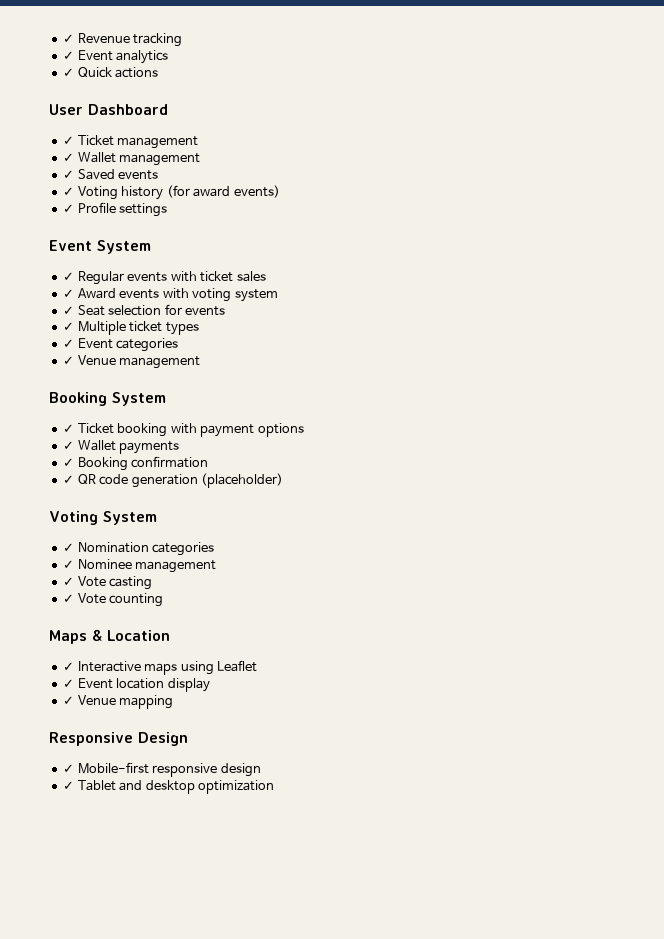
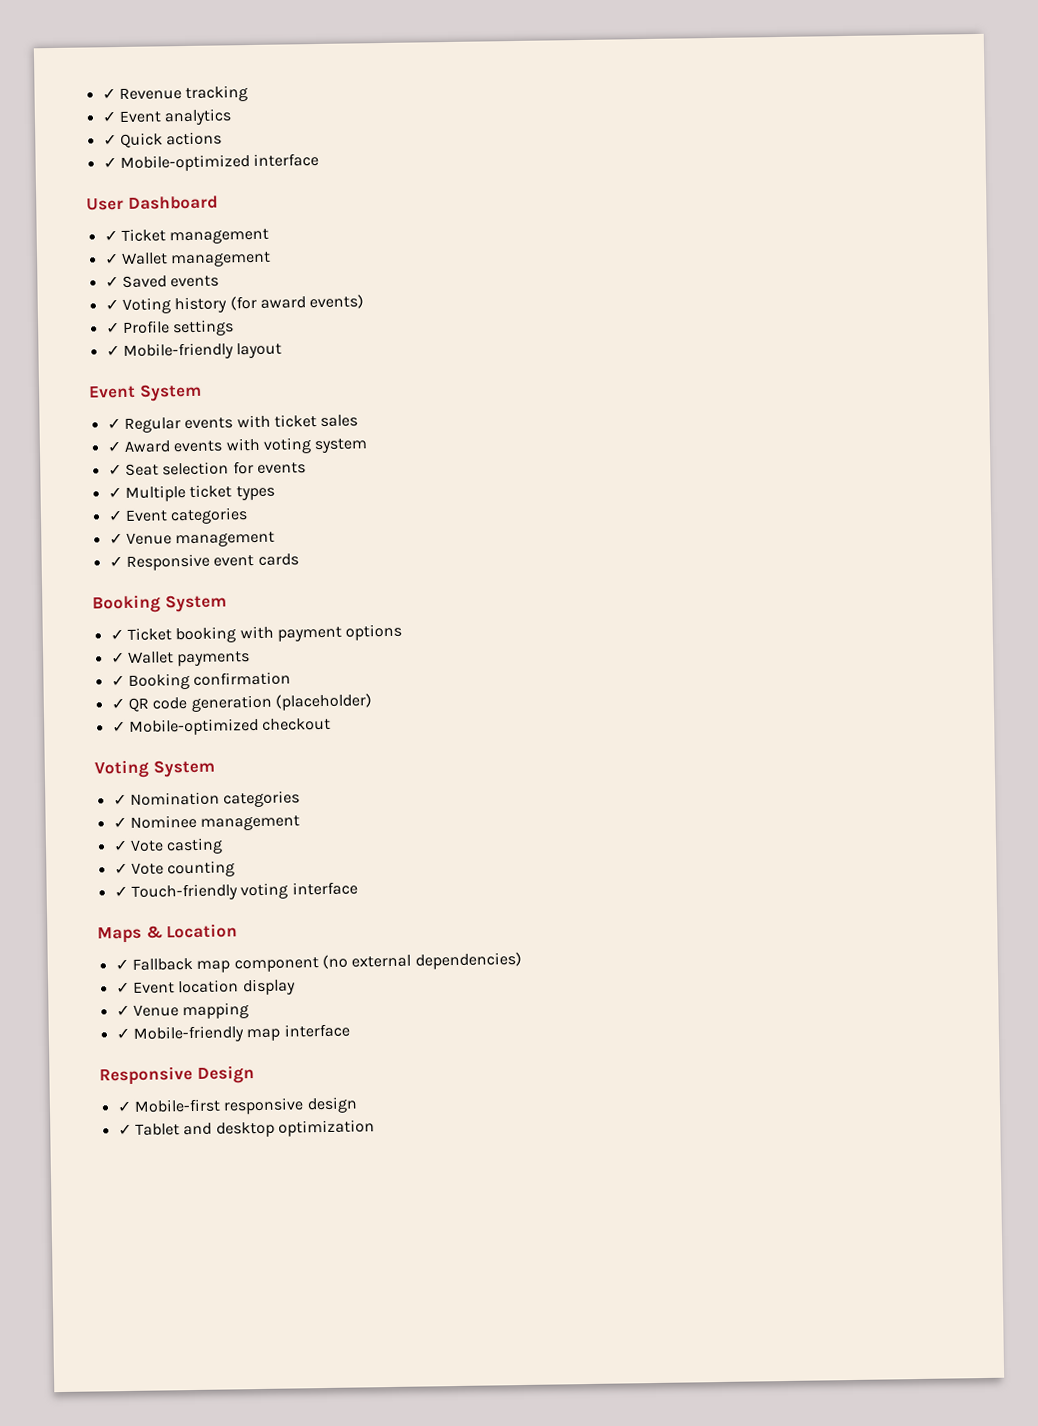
+ ✓ Mobile-optimized interface
+ ✓ Mobile-friendly layout
+ ✓ Responsive event cards
+ ✓ Mobile-optimized checkout
+ ✓ Touch-friendly voting interface
- ✓ Interactive maps using Leaflet
+ ✓ Fallback map component (no external dependencies)
+ ✓ Mobile-friendly map interface

